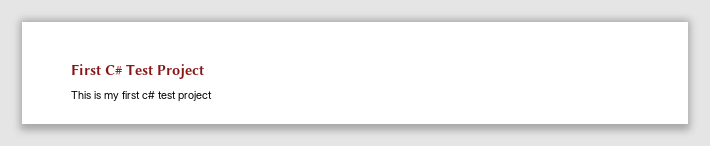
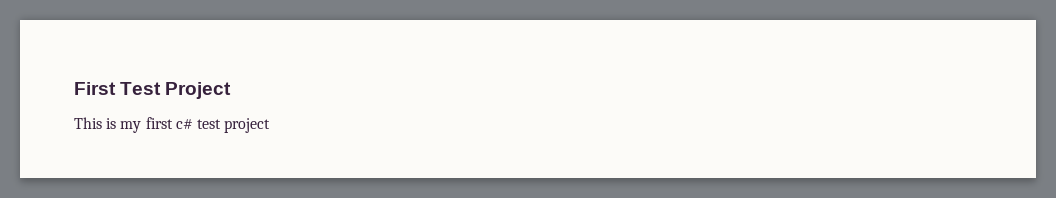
- First C# Test Project
+ First Test Project

